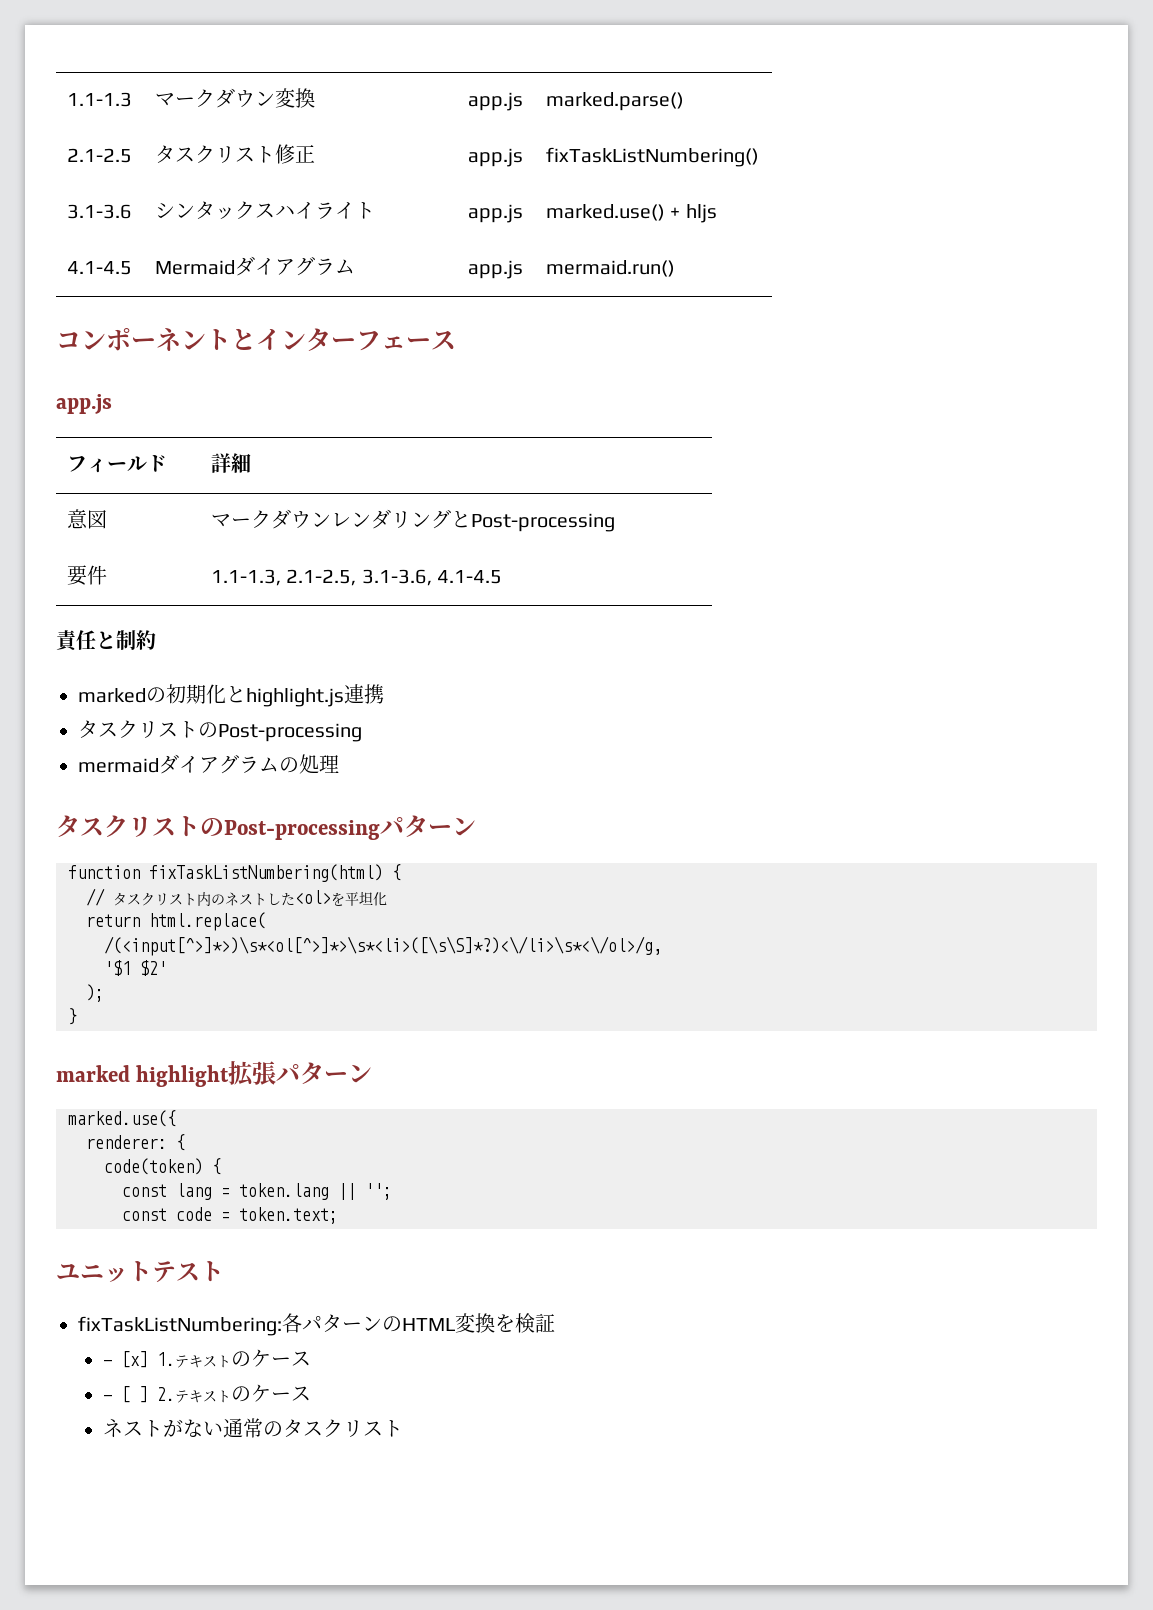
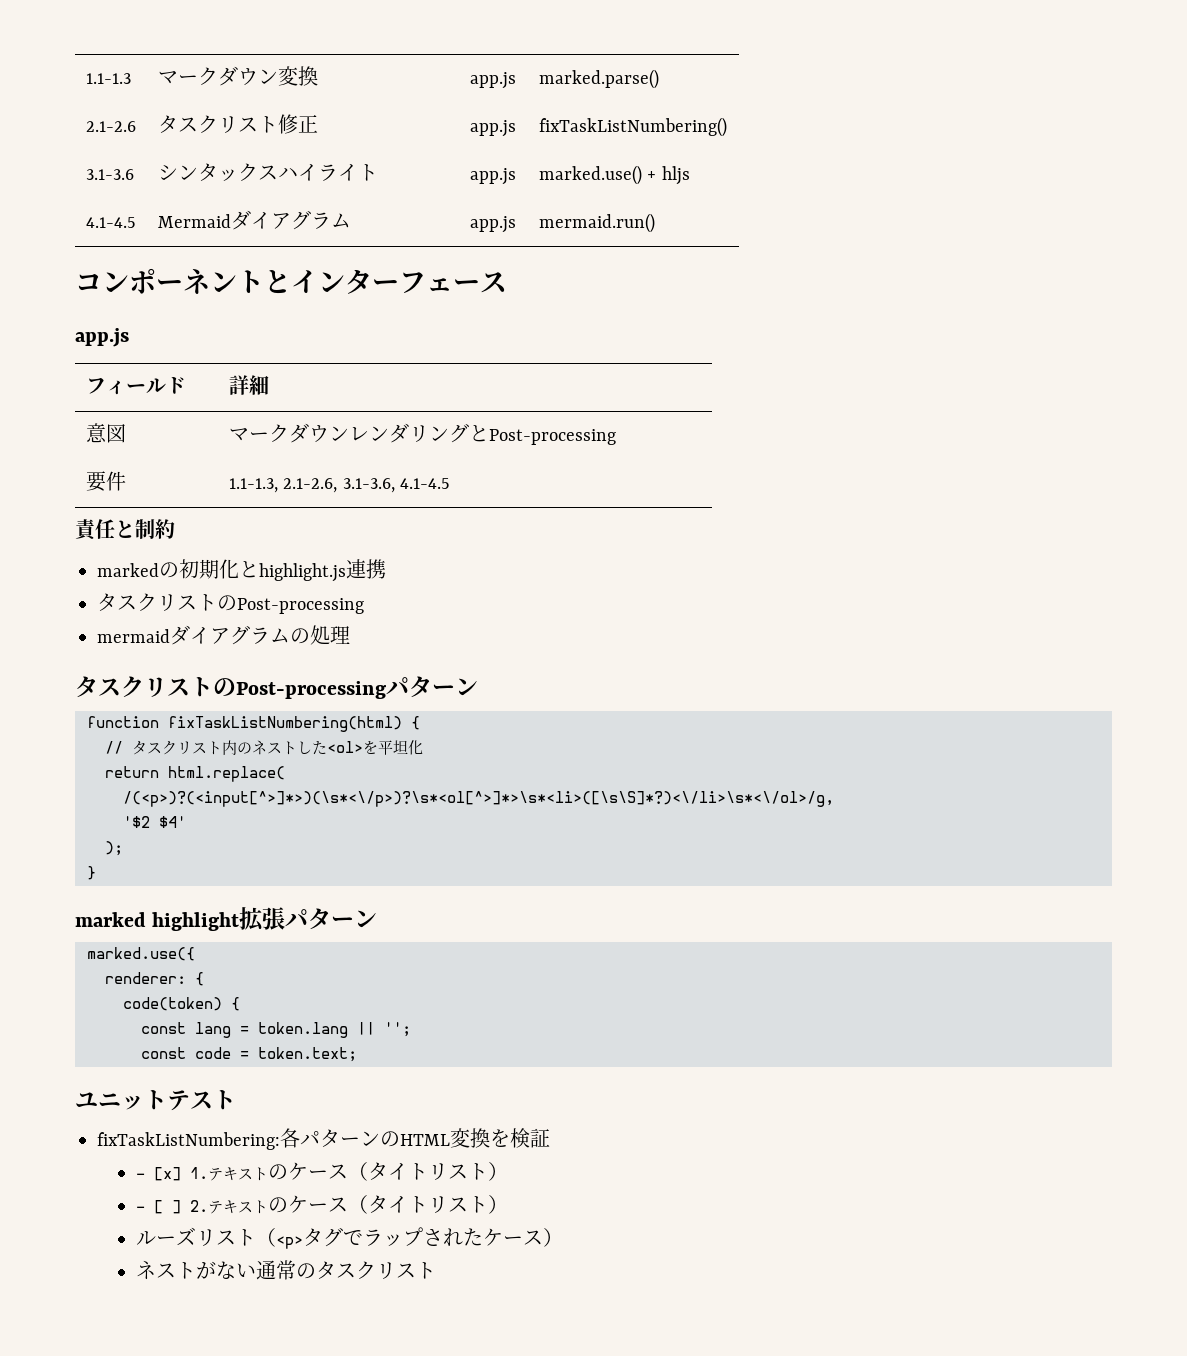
- 2.1-2.5 | タスクリスト修正 | app.js | fixTaskListNumbering()
+ 2.1-2.6 | タスクリスト修正 | app.js | fixTaskListNumbering()
- 要件 | 1.1-1.3, 2.1-2.5, 3.1-3.6, 4.1-4.5
+ 要件 | 1.1-1.3, 2.1-2.6, 3.1-3.6, 4.1-4.5
- /(<input[^>]*>)\s*<ol[^>]*>\s*<li>([\s\S]*?)<\/li>\s*<\/ol>/g,
- '$1 $2'
+ /(<p>)?(<input[^>]*>)(\s*<\/p>)?\s*<ol[^>]*>\s*<li>([\s\S]*?)<\/li>\s*<\/ol>/g,
+ '$2 $4'
- - [x] 1.テキストのケース
+ - [x] 1.テキストのケース（タイトリスト）
- - [ ] 2.テキストのケース
+ - [ ] 2.テキストのケース（タイトリスト）
+ ルーズリスト（<p>タグでラップされたケース）

